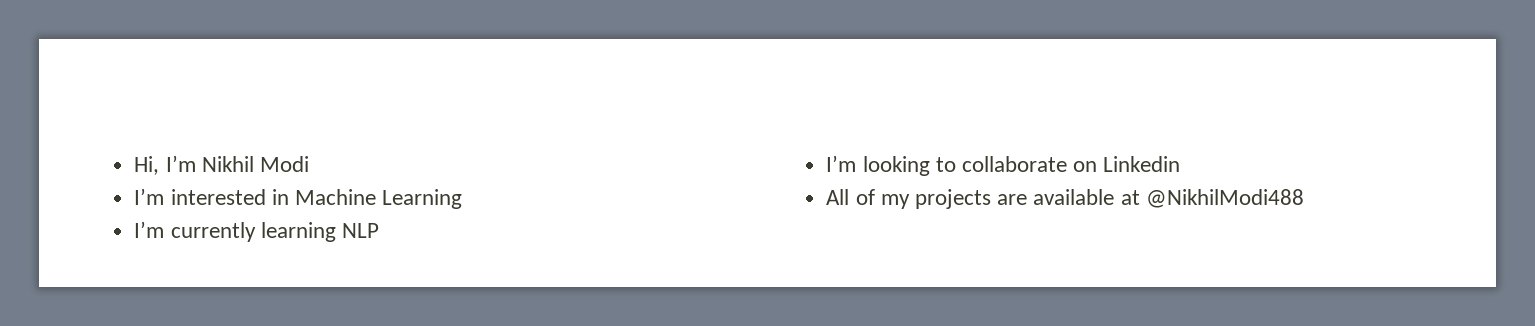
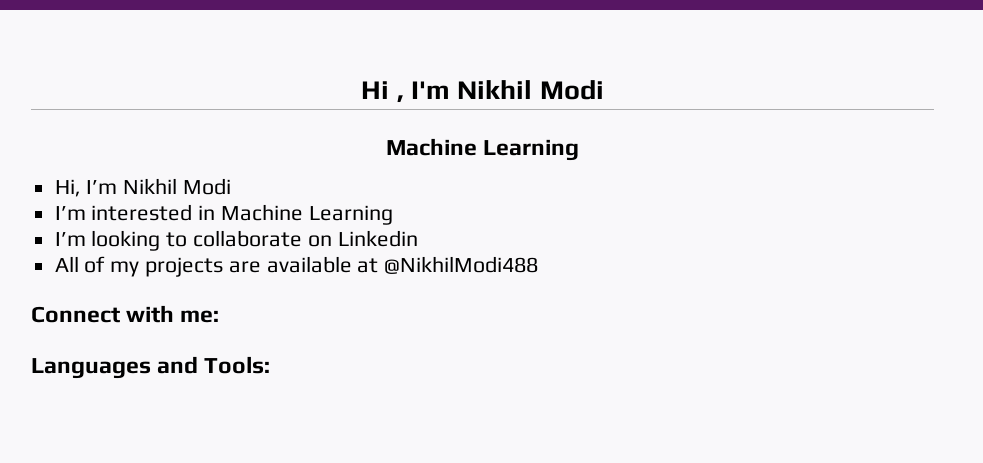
+ Hi , I'm Nikhil Modi
+ Machine Learning
- I’m currently learning NLP
+ Connect with me:
+ Languages and Tools:

